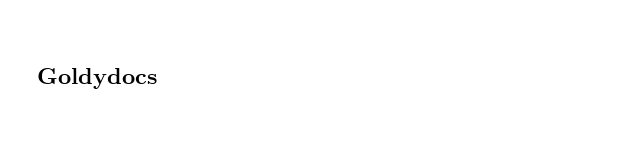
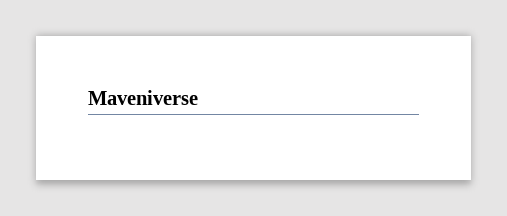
- Goldydocs
+ Maveniverse

